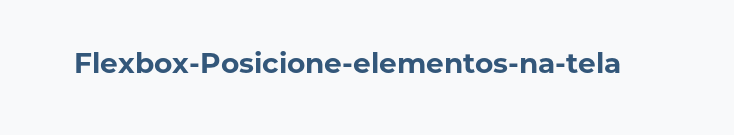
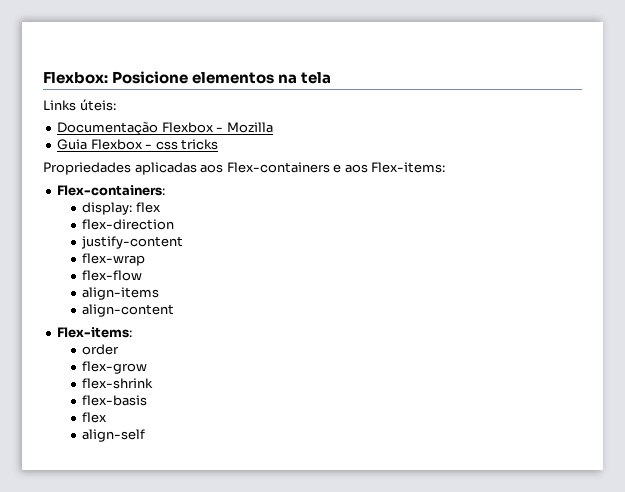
- Flexbox-Posicione-elementos-na-tela
+ Flexbox: Posicione elementos na tela
+ Links úteis:
+ Documentação Flexbox - Mozilla
+ Guia Flexbox - css tricks
+ Propriedades aplicadas aos Flex-containers e aos Flex-items:
+ Flex-containers:
+ display: flex
+ flex-direction
+ justify-content
+ flex-wrap
+ flex-flow
+ align-items
+ align-content
+ Flex-items:
+ order
+ flex-grow
+ flex-shrink
+ flex-basis
+ flex
+ align-self

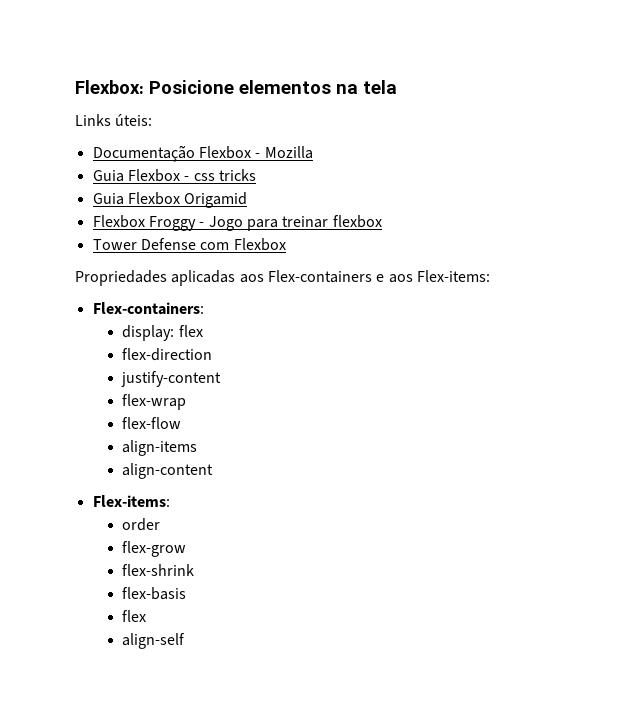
+ Guia Flexbox Origamid
+ Flexbox Froggy - Jogo para treinar flexbox
+ Tower Defense com Flexbox

